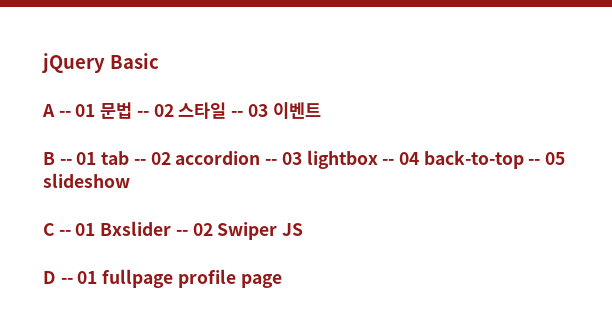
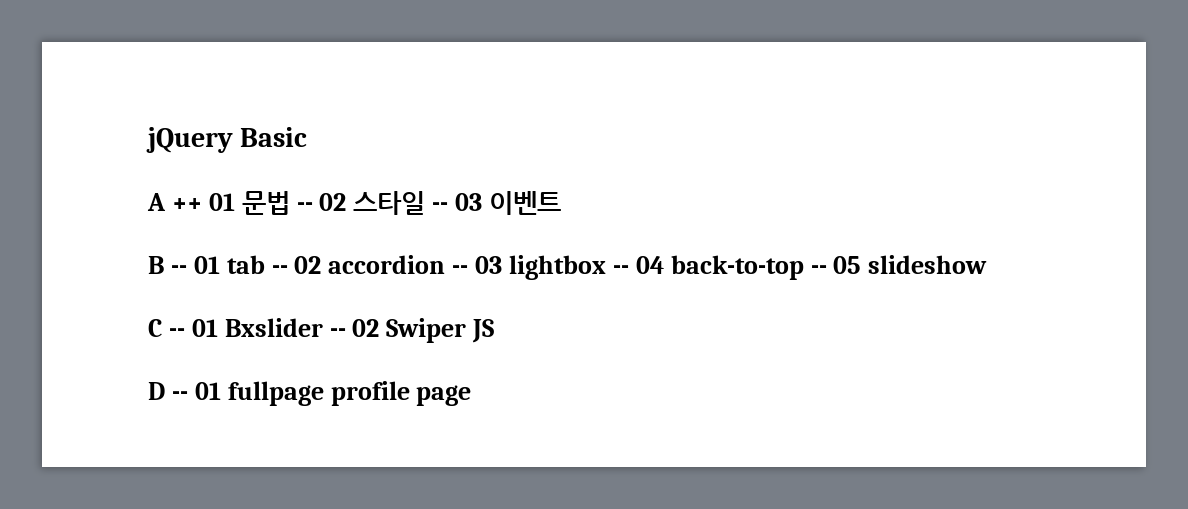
- A -- 01 문법 -- 02 스타일 -- 03 이벤트
+ A ++ 01 문법 -- 02 스타일 -- 03 이벤트

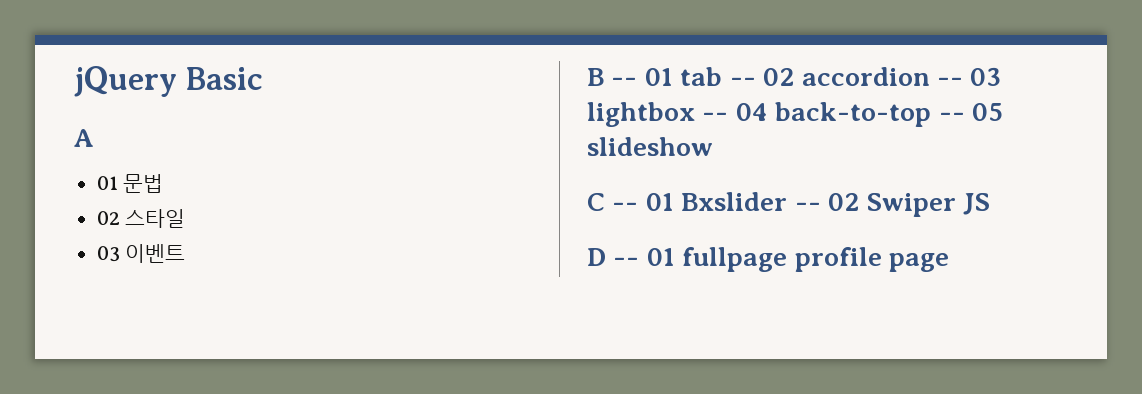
- A ++ 01 문법 -- 02 스타일 -- 03 이벤트
+ A
+ 01 문법
+ 02 스타일
+ 03 이벤트

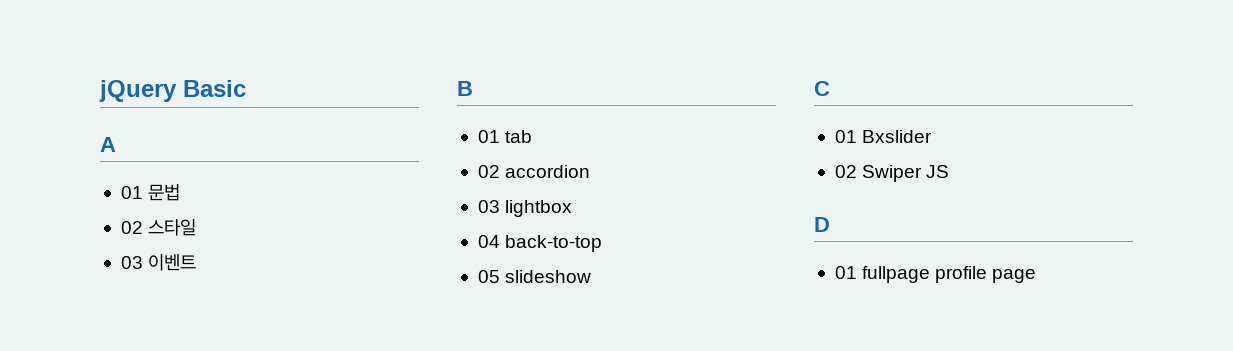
- B -- 01 tab -- 02 accordion -- 03 lightbox -- 04 back-to-top -- 05 slideshow
+ B
+ 01 tab
+ 02 accordion
+ 03 lightbox
+ 04 back-to-top
+ 05 slideshow
- C -- 01 Bxslider -- 02 Swiper JS
+ C
+ 01 Bxslider
+ 02 Swiper JS
- D -- 01 fullpage profile page
+ D
+ 01 fullpage profile page

